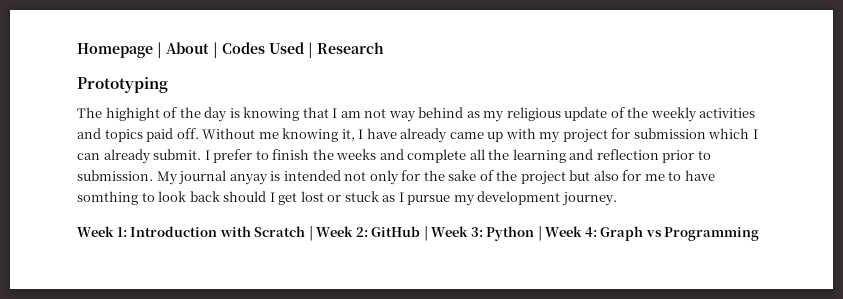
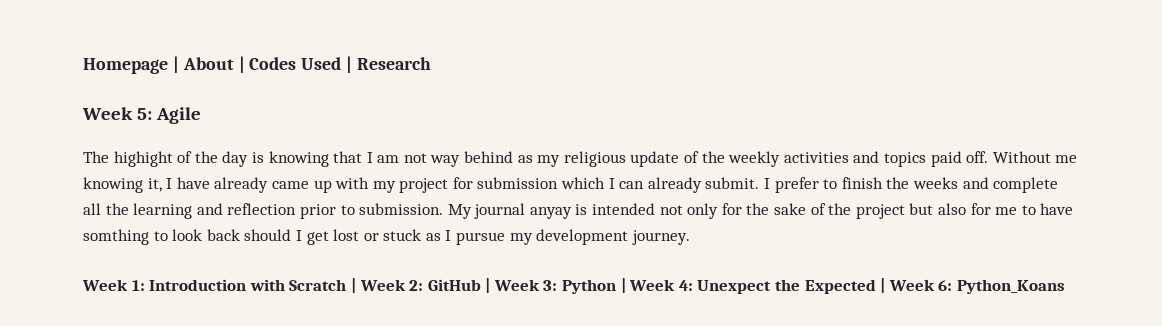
- Prototyping
+ Week 5: Agile
- Week 1: Introduction with Scratch | Week 2: GitHub | Week 3: Python | Week 4: Graph vs Programming
+ Week 1: Introduction with Scratch | Week 2: GitHub | Week 3: Python | Week 4: Unexpect the Expected | Week 6: Python_Koans

